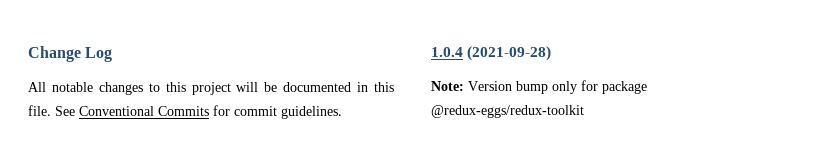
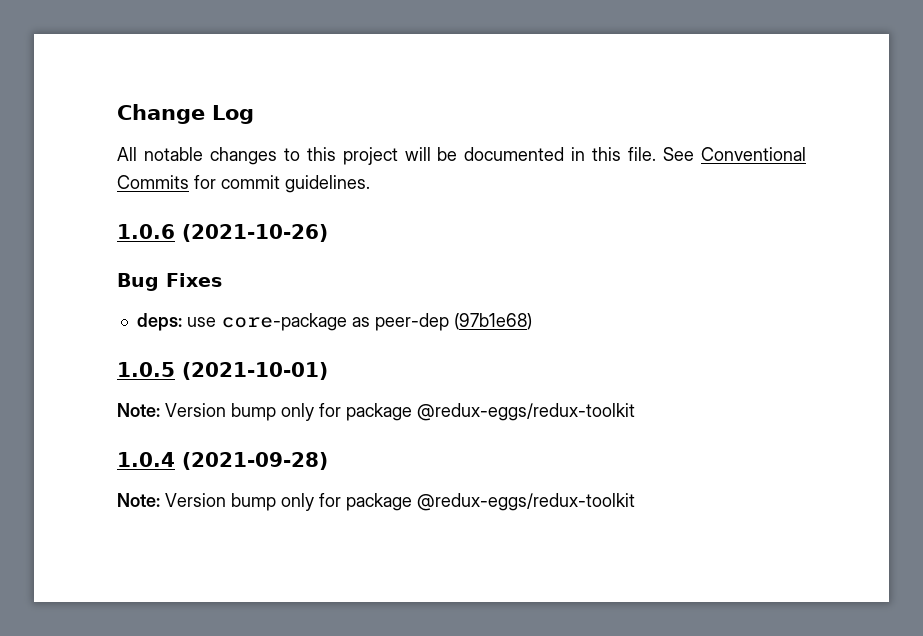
+ 1.0.6 (2021-10-26)
+ Bug Fixes
+ deps: use core-package as peer-dep (97b1e68)
+ 1.0.5 (2021-10-01)
+ Note: Version bump only for package @redux-eggs/redux-toolkit

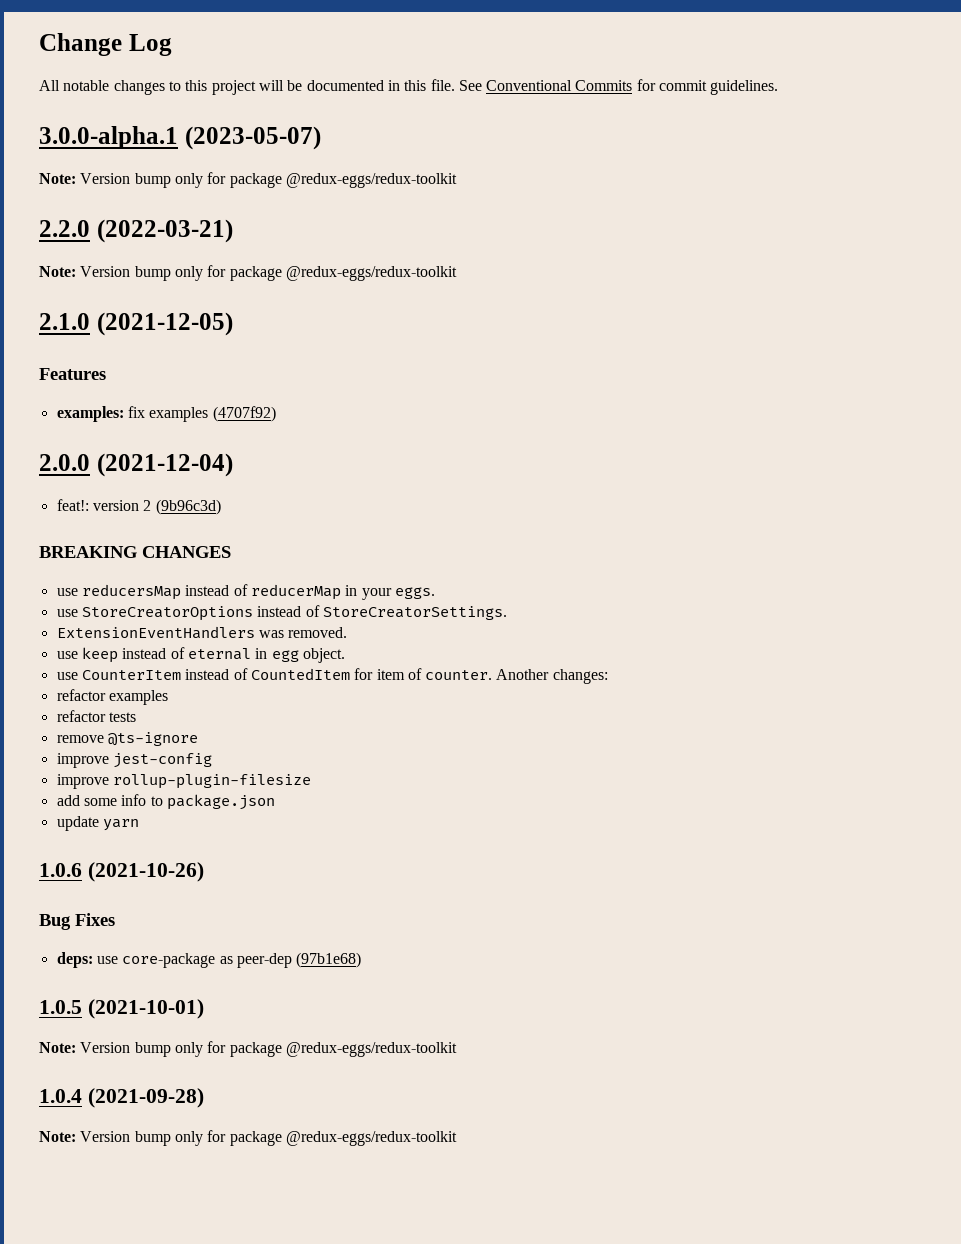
+ 3.0.0-alpha.1 (2023-05-07)
+ Note: Version bump only for package @redux-eggs/redux-toolkit
+ 2.2.0 (2022-03-21)
+ Note: Version bump only for package @redux-eggs/redux-toolkit
+ 2.1.0 (2021-12-05)
+ Features
+ examples: fix examples (4707f92)
+ 2.0.0 (2021-12-04)
+ feat!: version 2 (9b96c3d)
+ BREAKING CHANGES
+ use reducersMap instead of reducerMap in your eggs.
+ use StoreCreatorOptions instead of StoreCreatorSettings.
+ ExtensionEventHandlers was removed.
+ use keep instead of eternal in egg object.
+ use CounterItem instead of CountedItem for item of counter. Another changes:
+ refactor examples
+ refactor tests
+ remove @ts-ignore
+ improve jest-config
+ improve rollup-plugin-filesize
+ add some info to package.json
+ update yarn

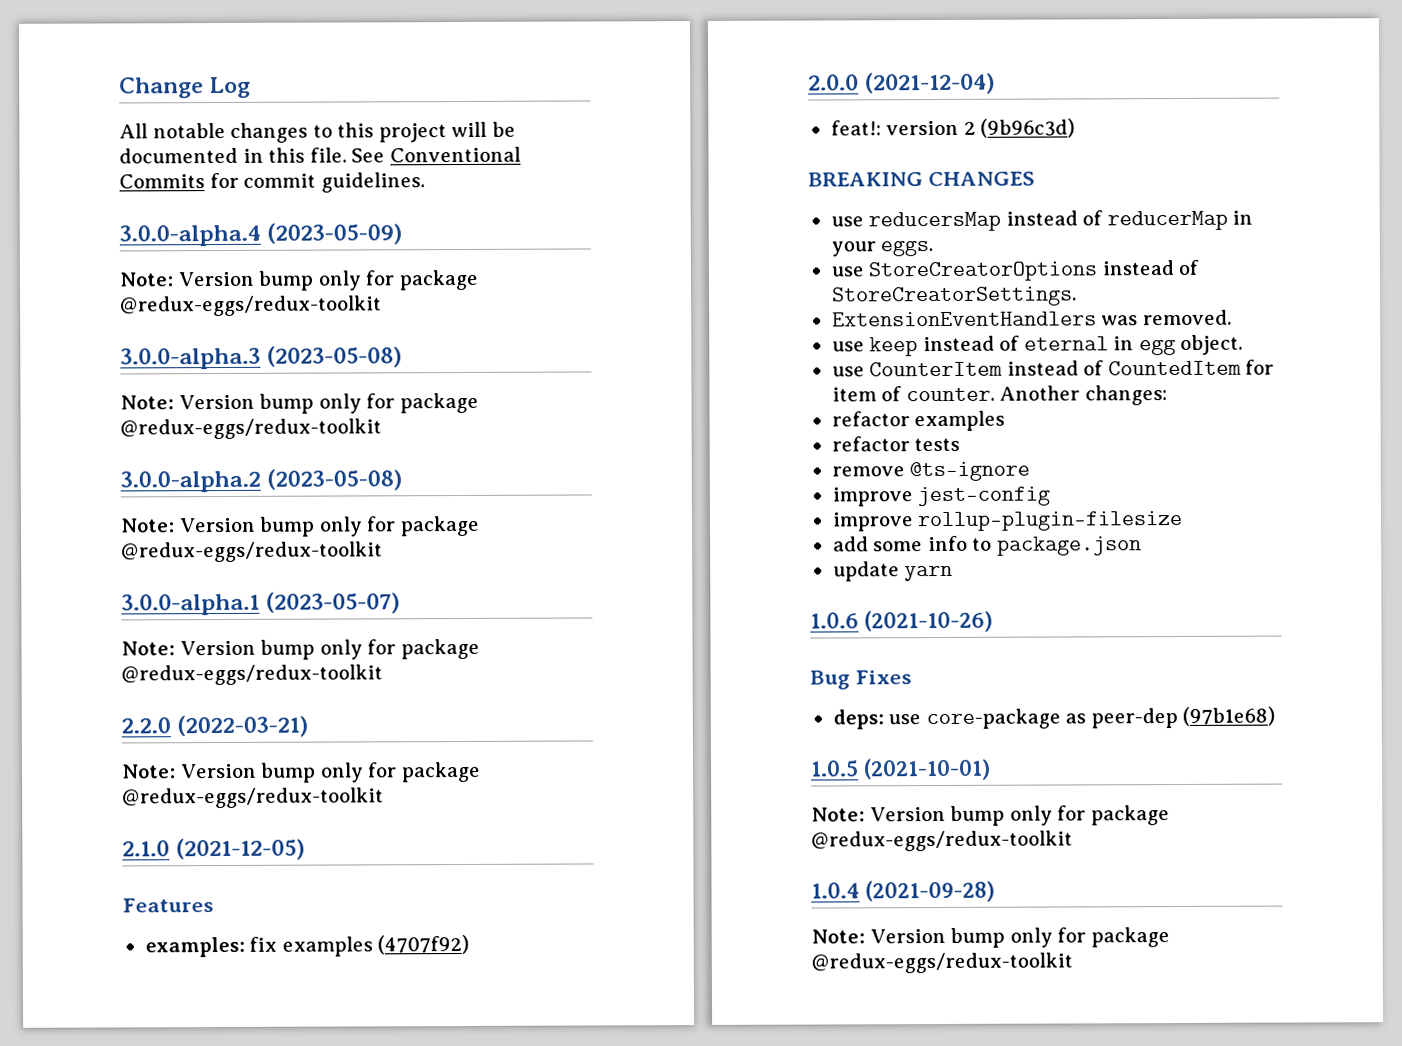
+ 3.0.0-alpha.4 (2023-05-09)
+ Note: Version bump only for package @redux-eggs/redux-toolkit
+ 3.0.0-alpha.3 (2023-05-08)
+ Note: Version bump only for package @redux-eggs/redux-toolkit
+ 3.0.0-alpha.2 (2023-05-08)
+ Note: Version bump only for package @redux-eggs/redux-toolkit

